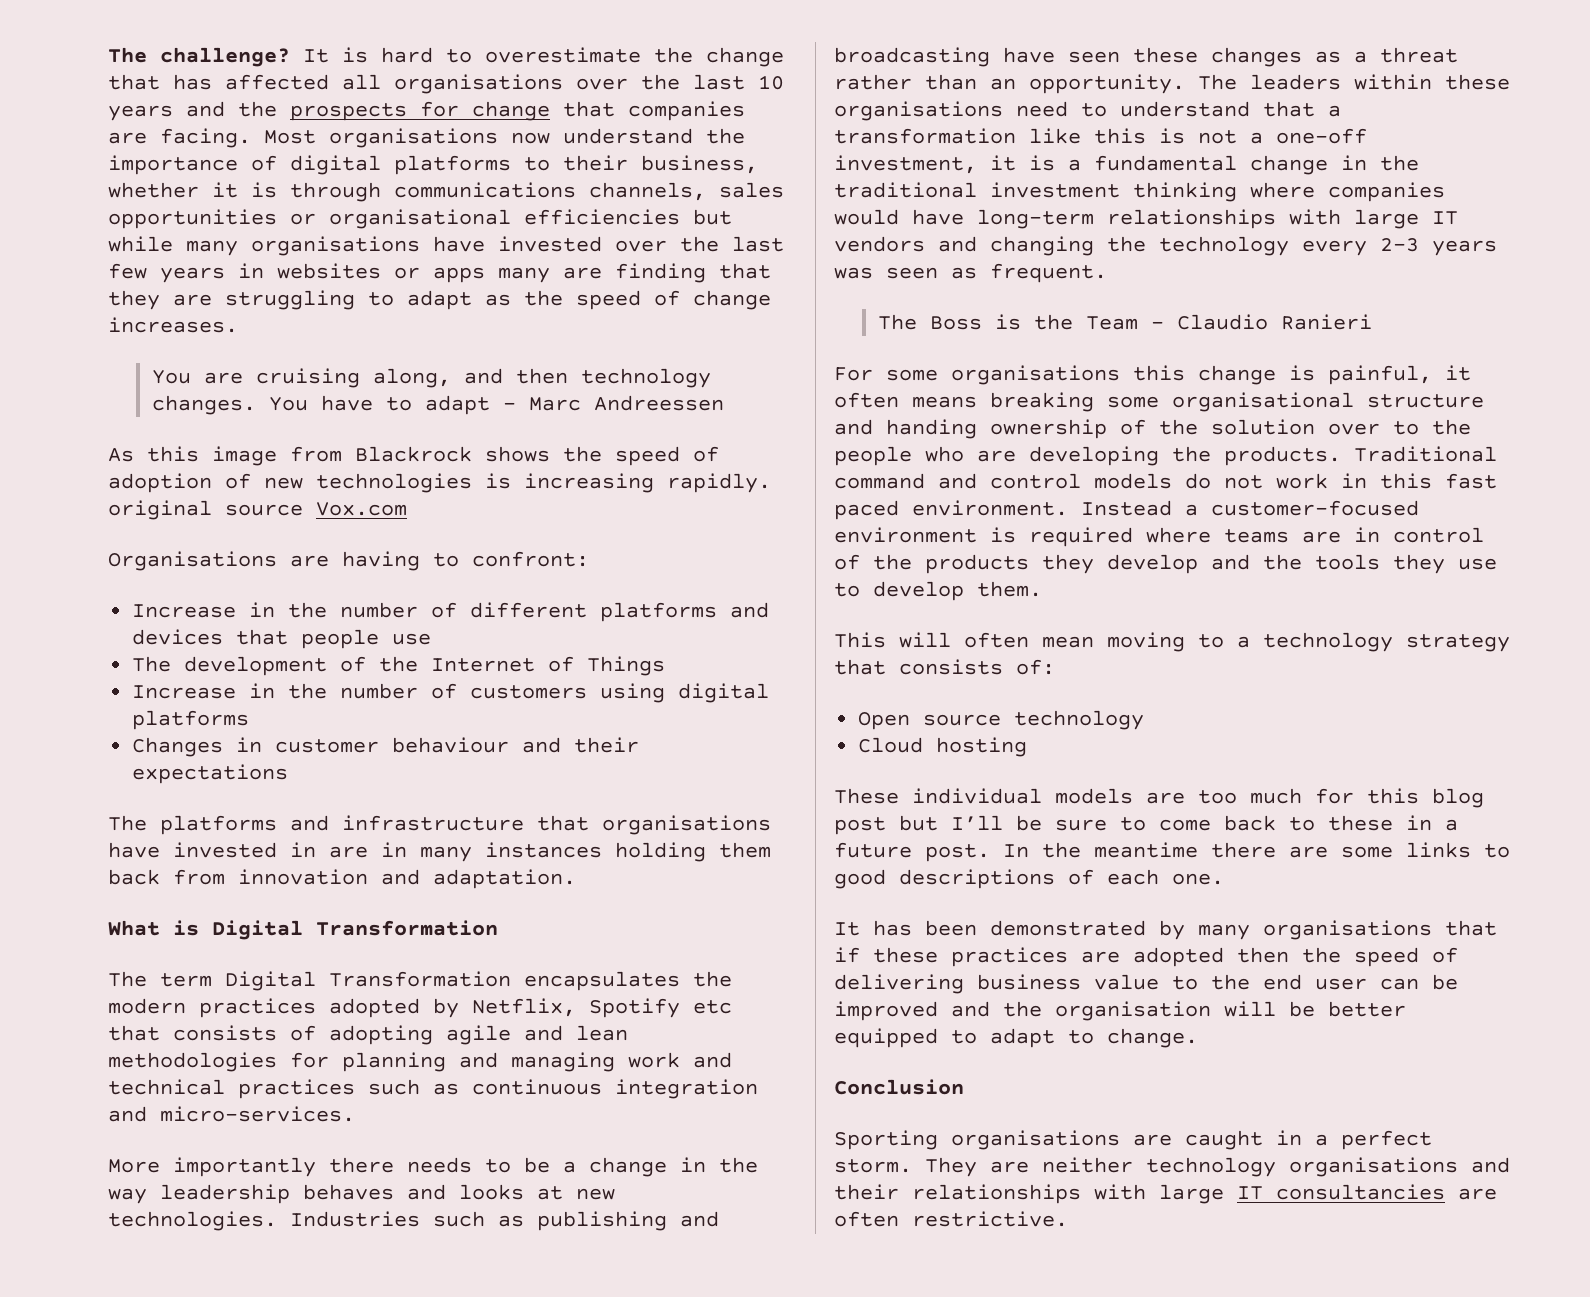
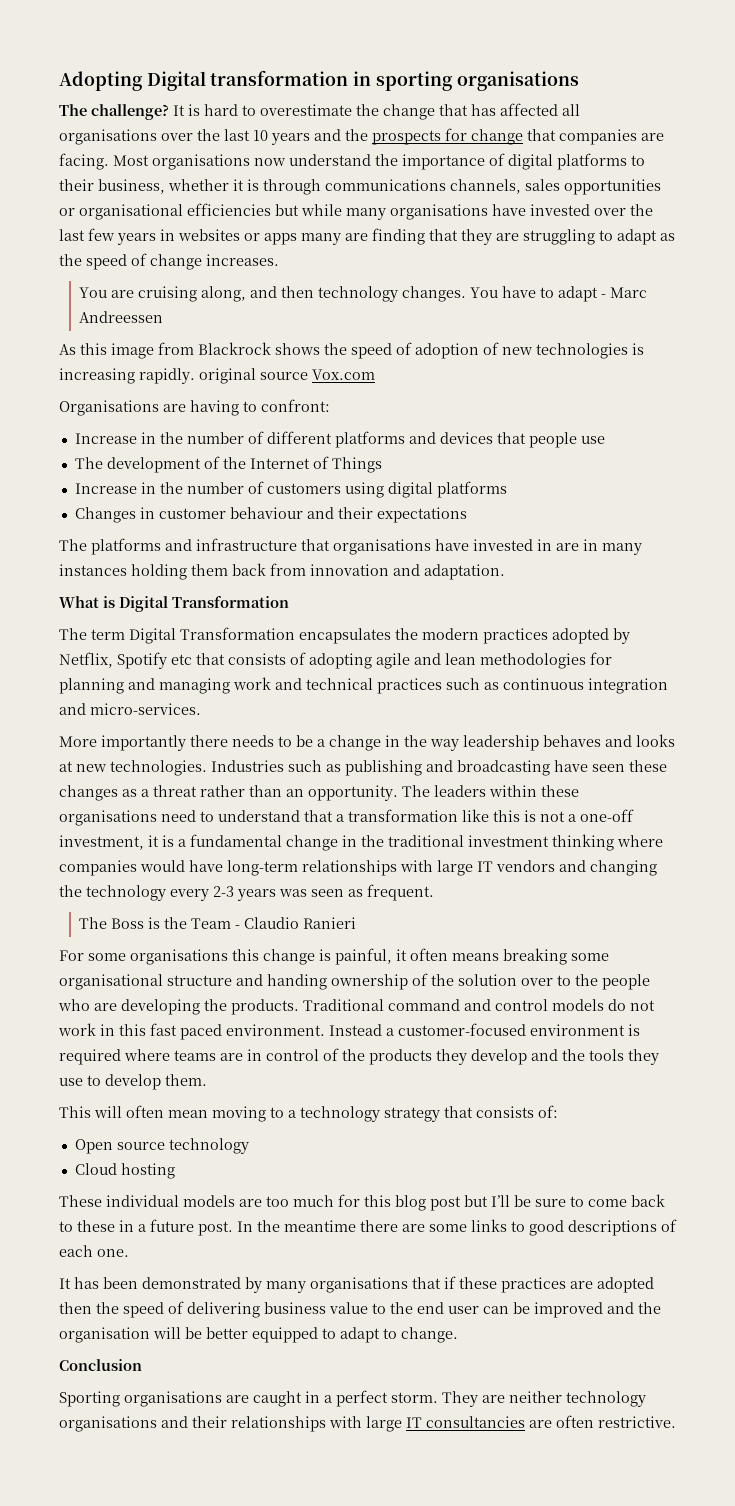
+ Adopting Digital transformation in sporting organisations

